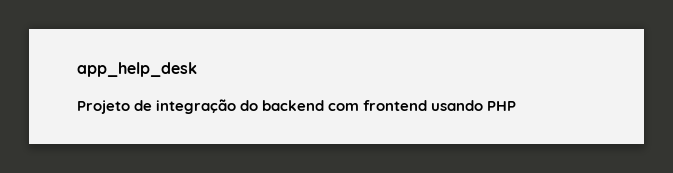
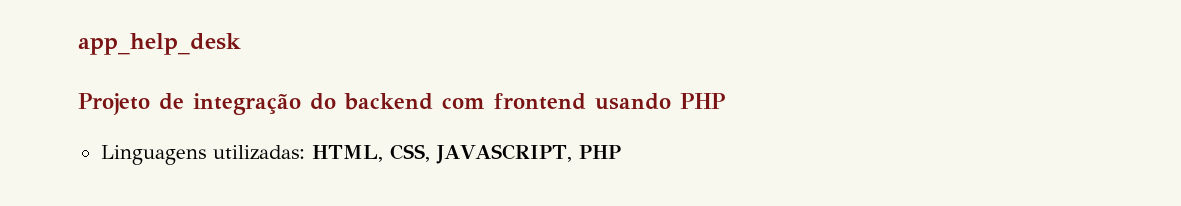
+ Linguagens utilizadas: HTML, CSS, JAVASCRIPT, PHP

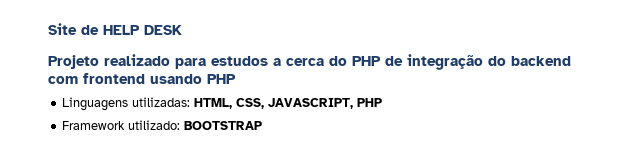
- app_help_desk
- Projeto de integração do backend com frontend usando PHP
+ Site de HELP DESK
+ Projeto realizado para estudos a cerca do PHP de integração do backend com frontend usando PHP
+ Framework utilizado: BOOTSTRAP

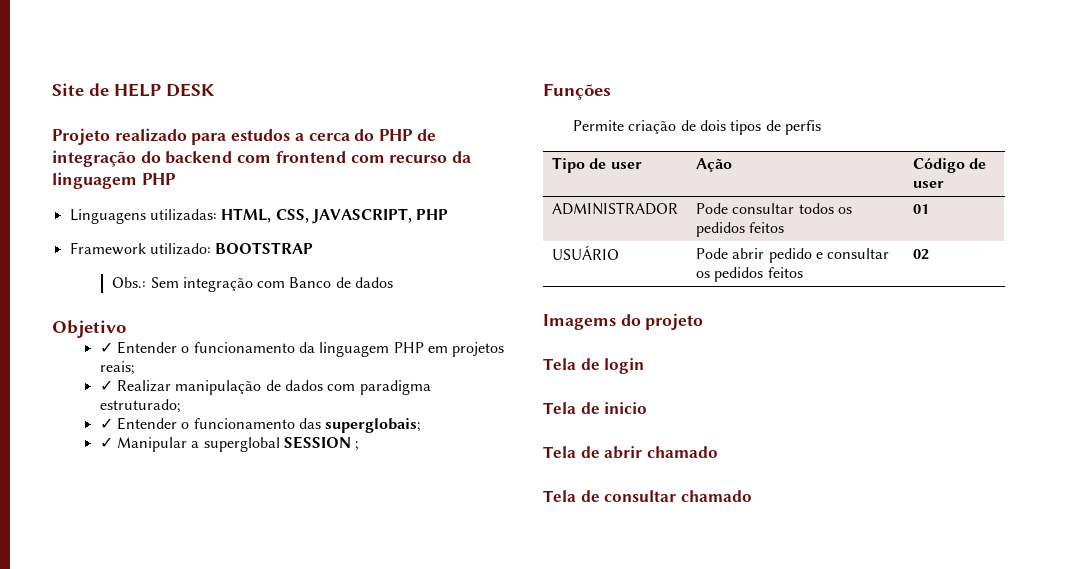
- Projeto realizado para estudos a cerca do PHP de integração do backend com frontend usando PHP
+ Projeto realizado para estudos a cerca do PHP de integração do backend com frontend com recurso da linguagem PHP
+ Obs.: Sem integração com Banco de dados
+ Objetivo
+ ✓ Entender o funcionamento da linguagem PHP em projetos reais;
+ ✓ Realizar manipulação de dados com paradigma estruturado;
+ ✓ Entender o funcionamento das superglobais;
+ ✓ Manipular a superglobal SESSION ;
+ Funções
+ Permite criação de dois tipos de perfis
+ Tipo de user | Ação | Código de user
+ ADMINISTRADOR | Pode consultar todos os pedidos feitos | 01
+ USUÁRIO | Pode abrir pedido e consultar os pedidos feitos | 02
+ Imagems do projeto
+ Tela de login
+ Tela de inicio
+ Tela de abrir chamado
+ Tela de consultar chamado

